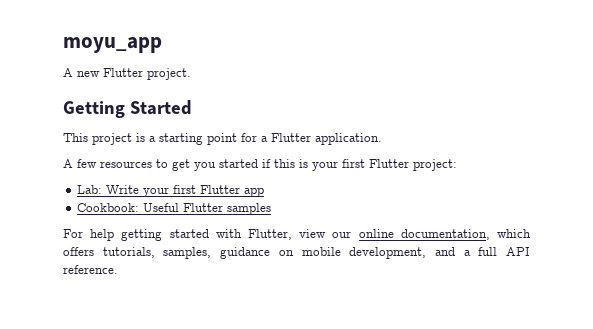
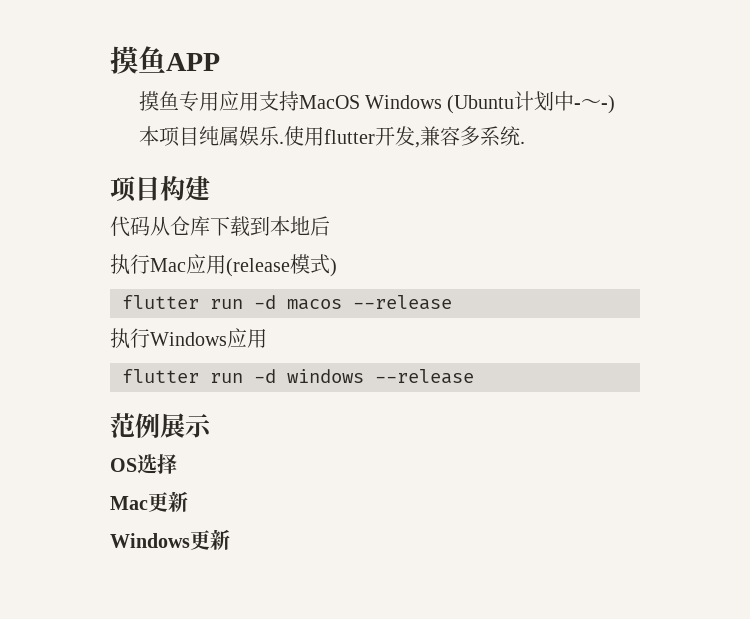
- moyu_app
- A new Flutter project.
- Getting Started
- This project is a starting point for a Flutter application.
- A few resources to get you started if this is your first Flutter project:
- Lab: Write your first Flutter app
- Cookbook: Useful Flutter samples
- For help getting started with Flutter, view our online documentation, which offers tutorials, samples, guidance on mobile development, and a full API reference.
+ 摸鱼APP
+ 摸鱼专用应用支持MacOS Windows (Ubuntu计划中-～-)
+ 本项目纯属娱乐.使用flutter开发,兼容多系统.
+ 项目构建
+ 代码从仓库下载到本地后
+ 执行Mac应用(release模式)
+ flutter run -d macos --release
+ 执行Windows应用
+ flutter run -d windows --release
+ 范例展示
+ OS选择
+ Mac更新
+ Windows更新

